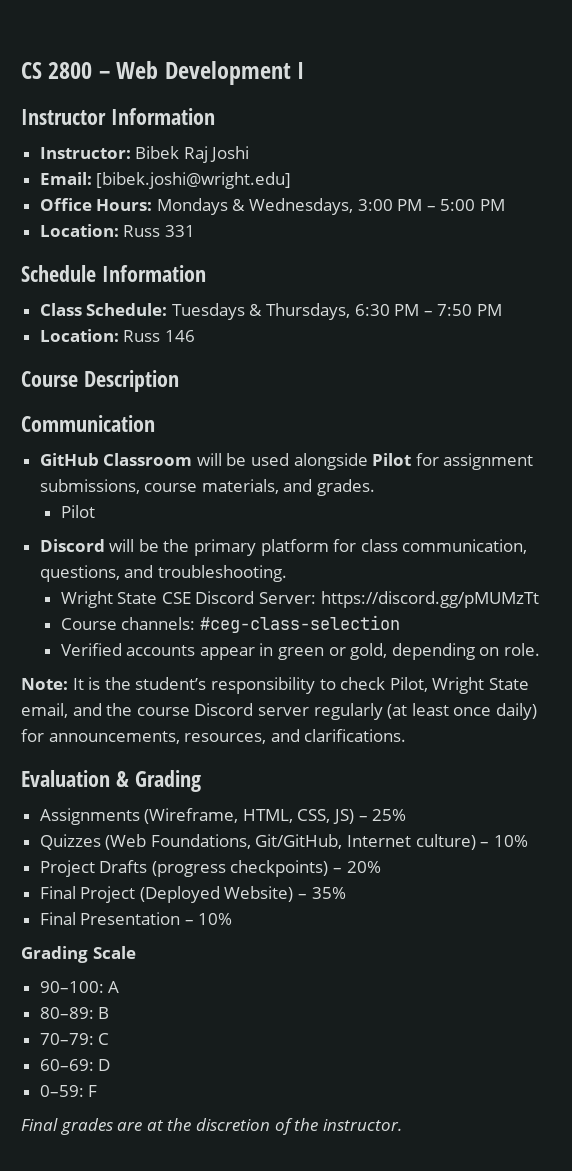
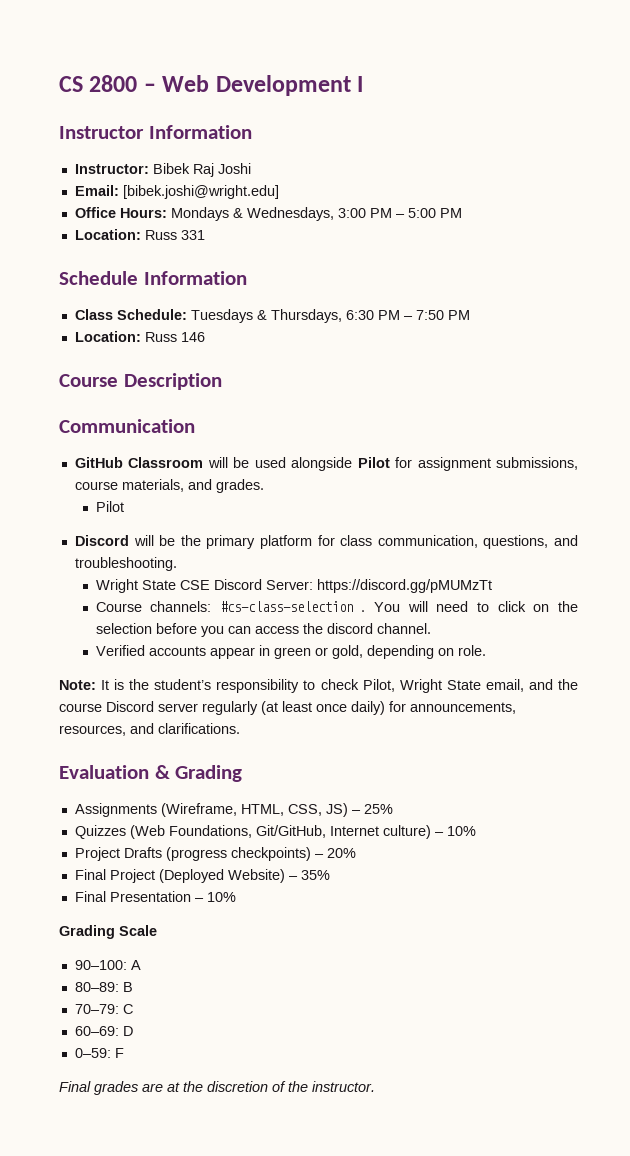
- Course channels: #ceg-class-selection
+ Course channels: #cs-class-selection . You will need to click on the selection before you can access the discord channel.

